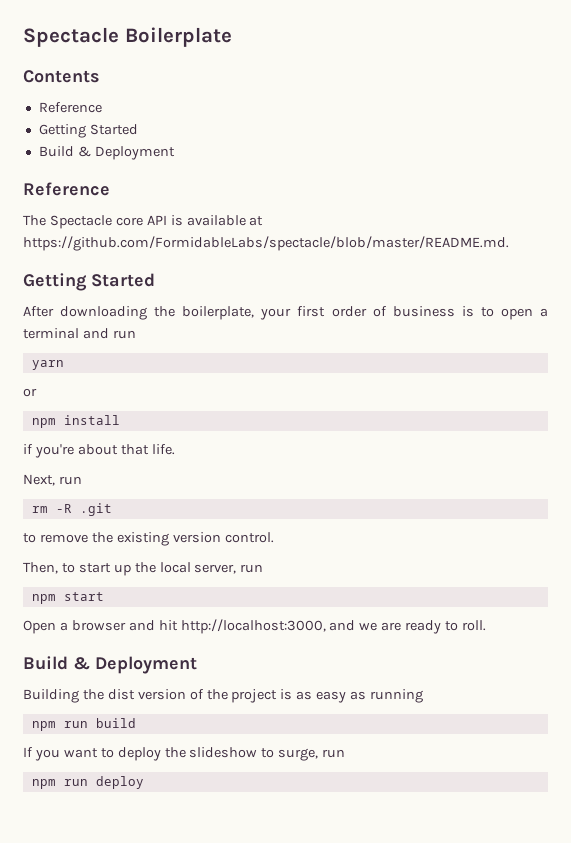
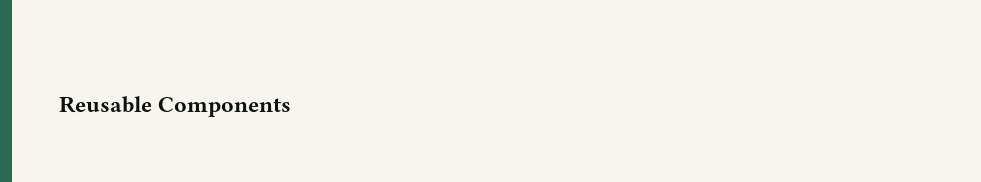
- Spectacle Boilerplate
- Contents
- Reference
- Getting Started
- Build & Deployment
- Reference
- The Spectacle core API is available at https://github.com/FormidableLabs/spectacle/blob/master/README.md.
- Getting Started
- After downloading the boilerplate, your first order of business is to open a terminal and run
- yarn
- or
- npm install
- if you're about that life.
- Next, run
- rm -R .git
- to remove the existing version control.
- Then, to start up the local server, run
- npm start
- Open a browser and hit http://localhost:3000, and we are ready to roll.
- Build & Deployment
- Building the dist version of the project is as easy as running
- npm run build
- If you want to deploy the slideshow to surge, run
- npm run deploy
+ Reusable Components

